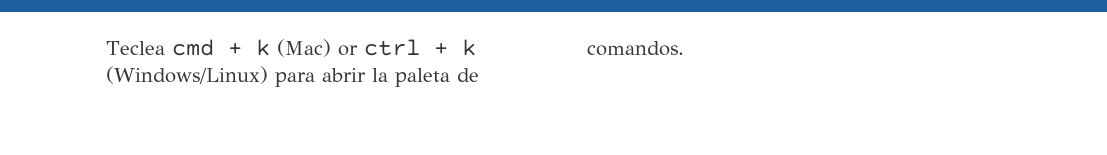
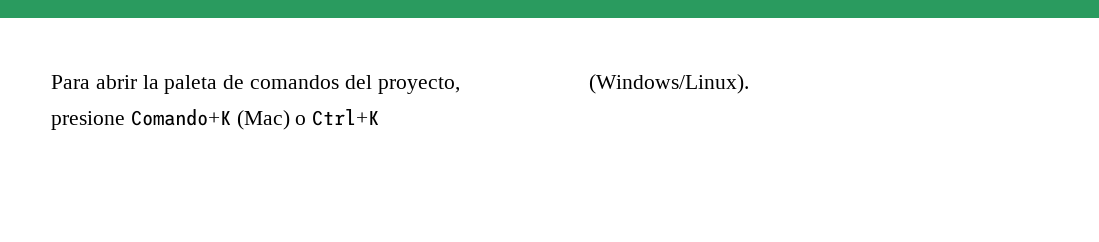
- Teclea cmd + k (Mac) or ctrl + k (Windows/Linux) para abrir la paleta de comandos.
+ Para abrir la paleta de comandos del proyecto, presione Comando+K (Mac) o Ctrl+K (Windows/Linux).

